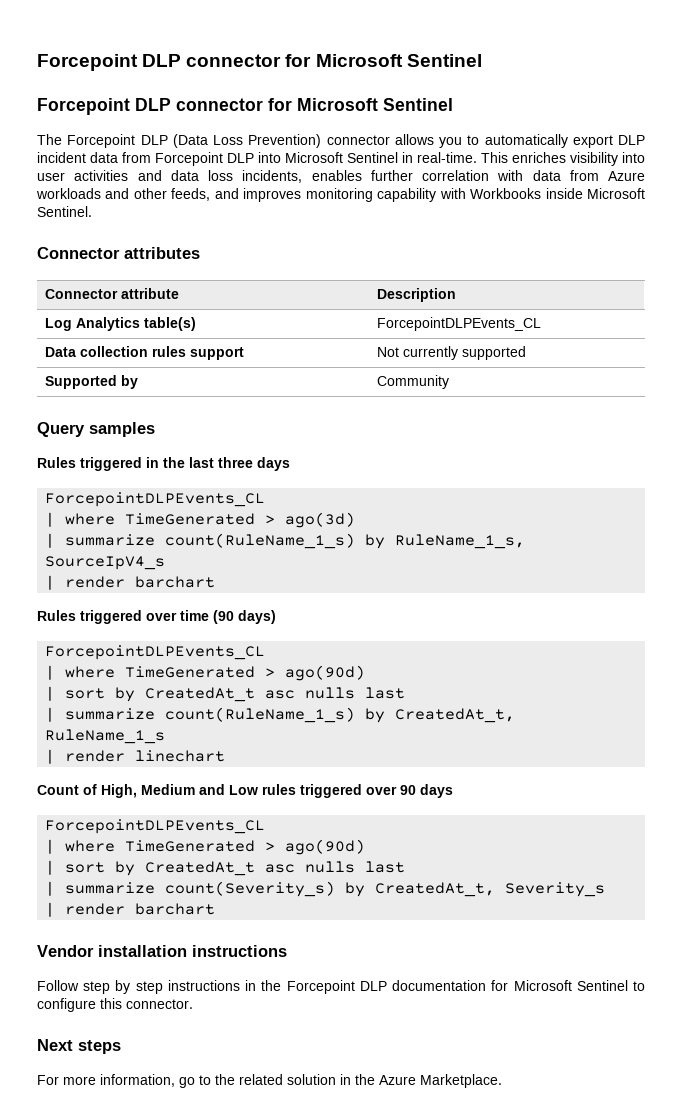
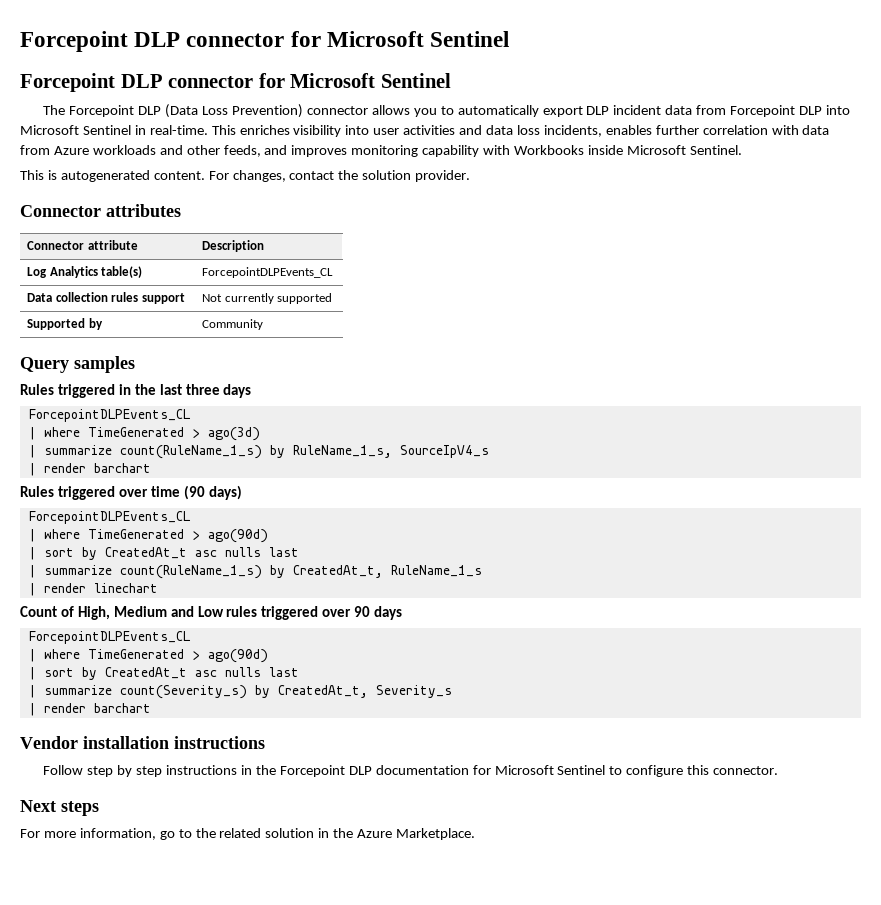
+ This is autogenerated content. For changes, contact the solution provider.

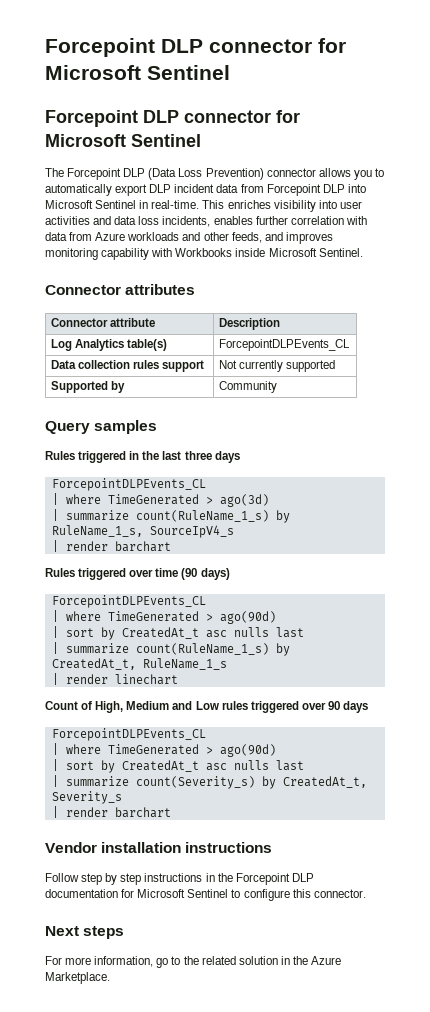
- This is autogenerated content. For changes, contact the solution provider.

